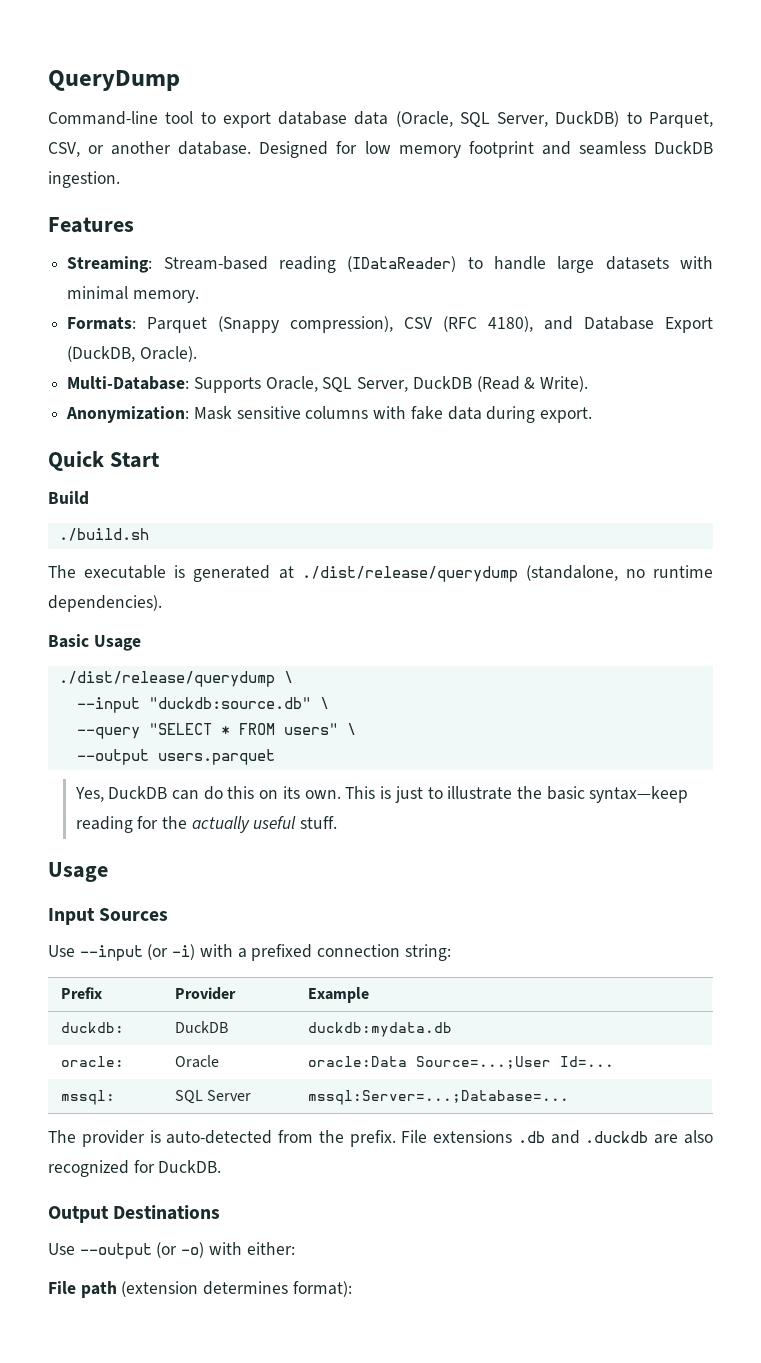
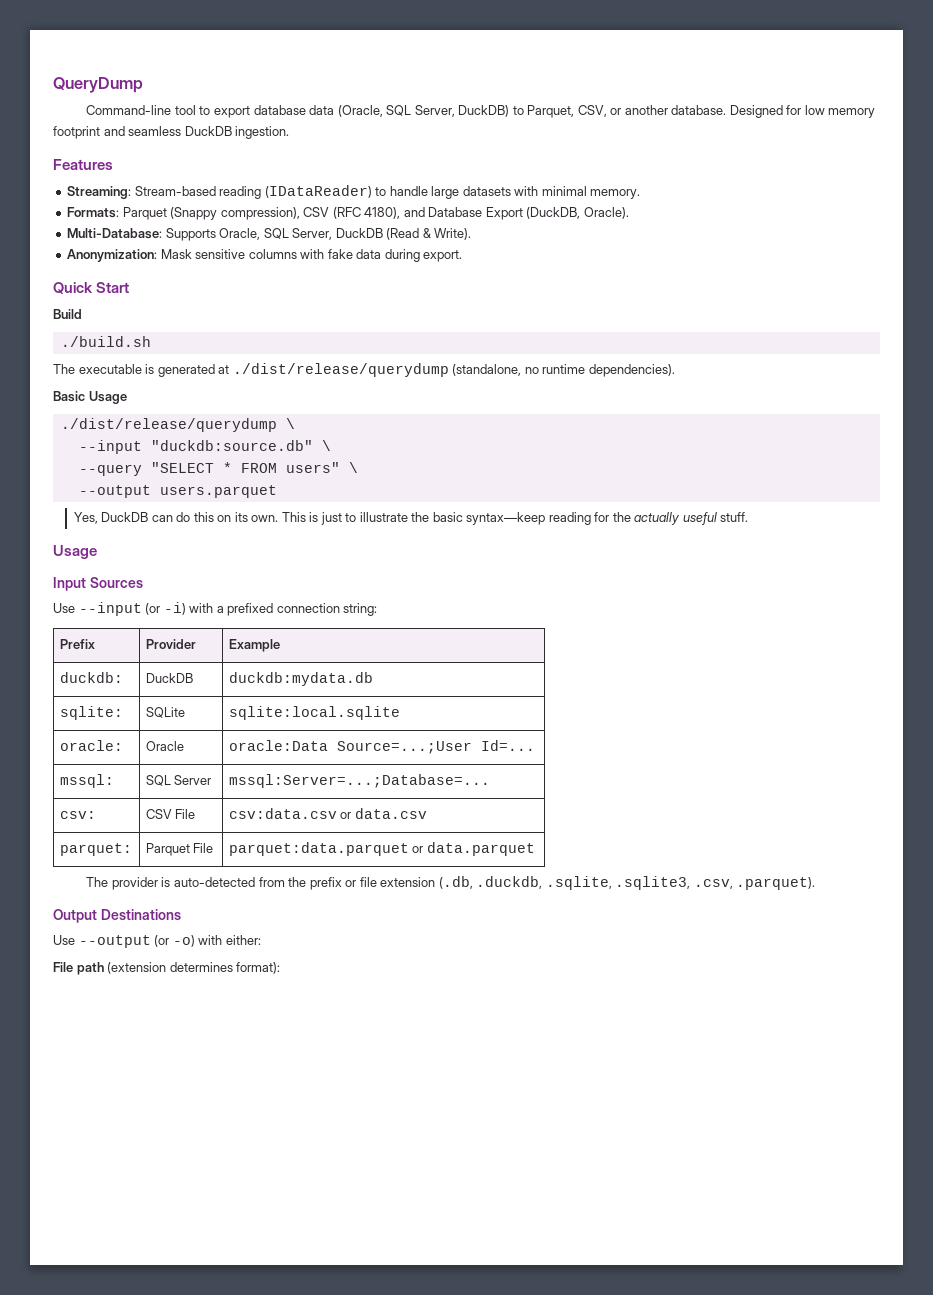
+ sqlite: | SQLite | sqlite:local.sqlite
+ csv: | CSV File | csv:data.csv or data.csv
+ parquet: | Parquet File | parquet:data.parquet or data.parquet
- The provider is auto-detected from the prefix. File extensions .db and .duckdb are also recognized for DuckDB.
+ The provider is auto-detected from the prefix or file extension (.db, .duckdb, .sqlite, .sqlite3, .csv, .parquet).

